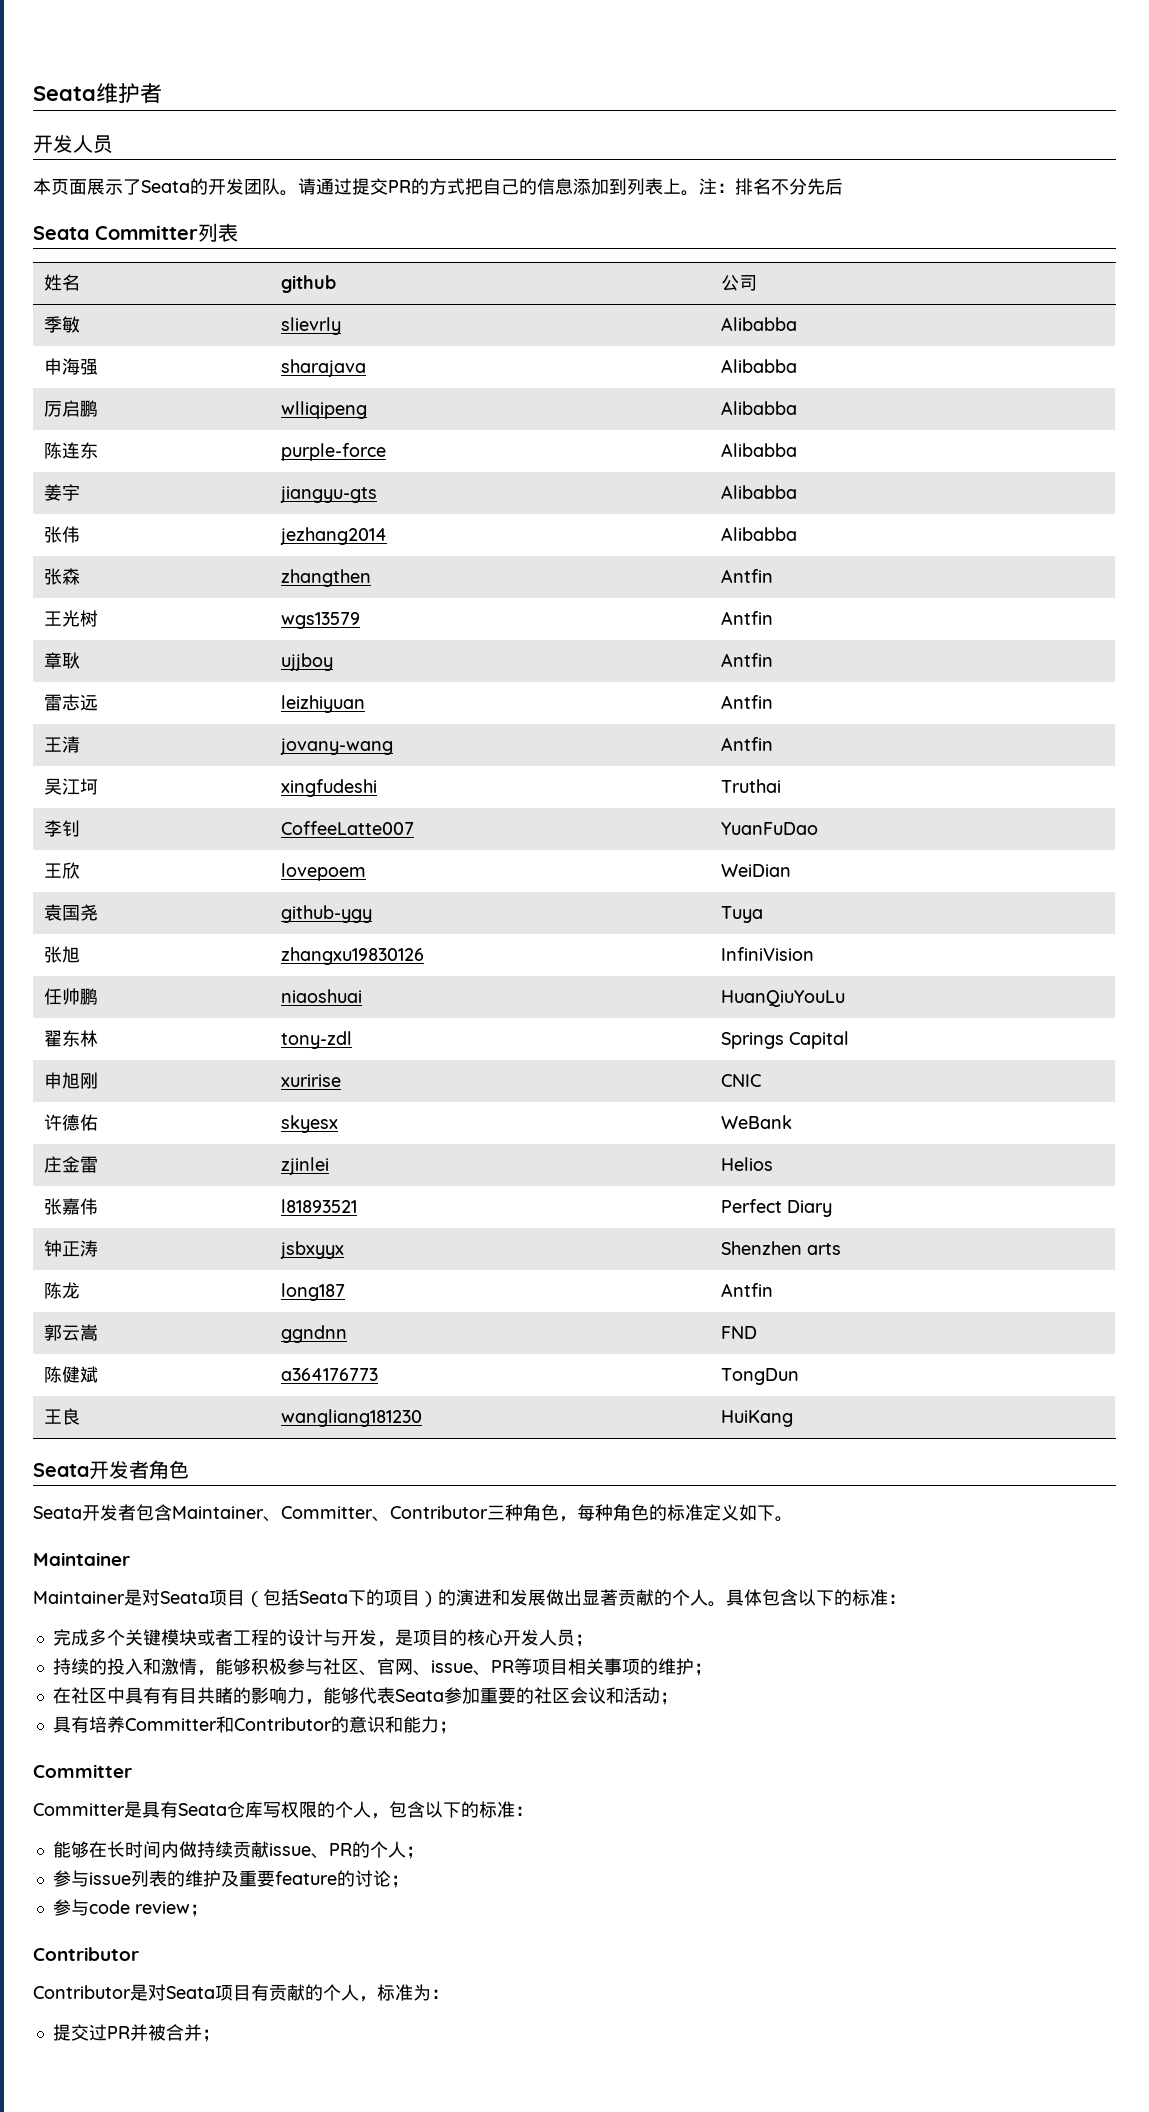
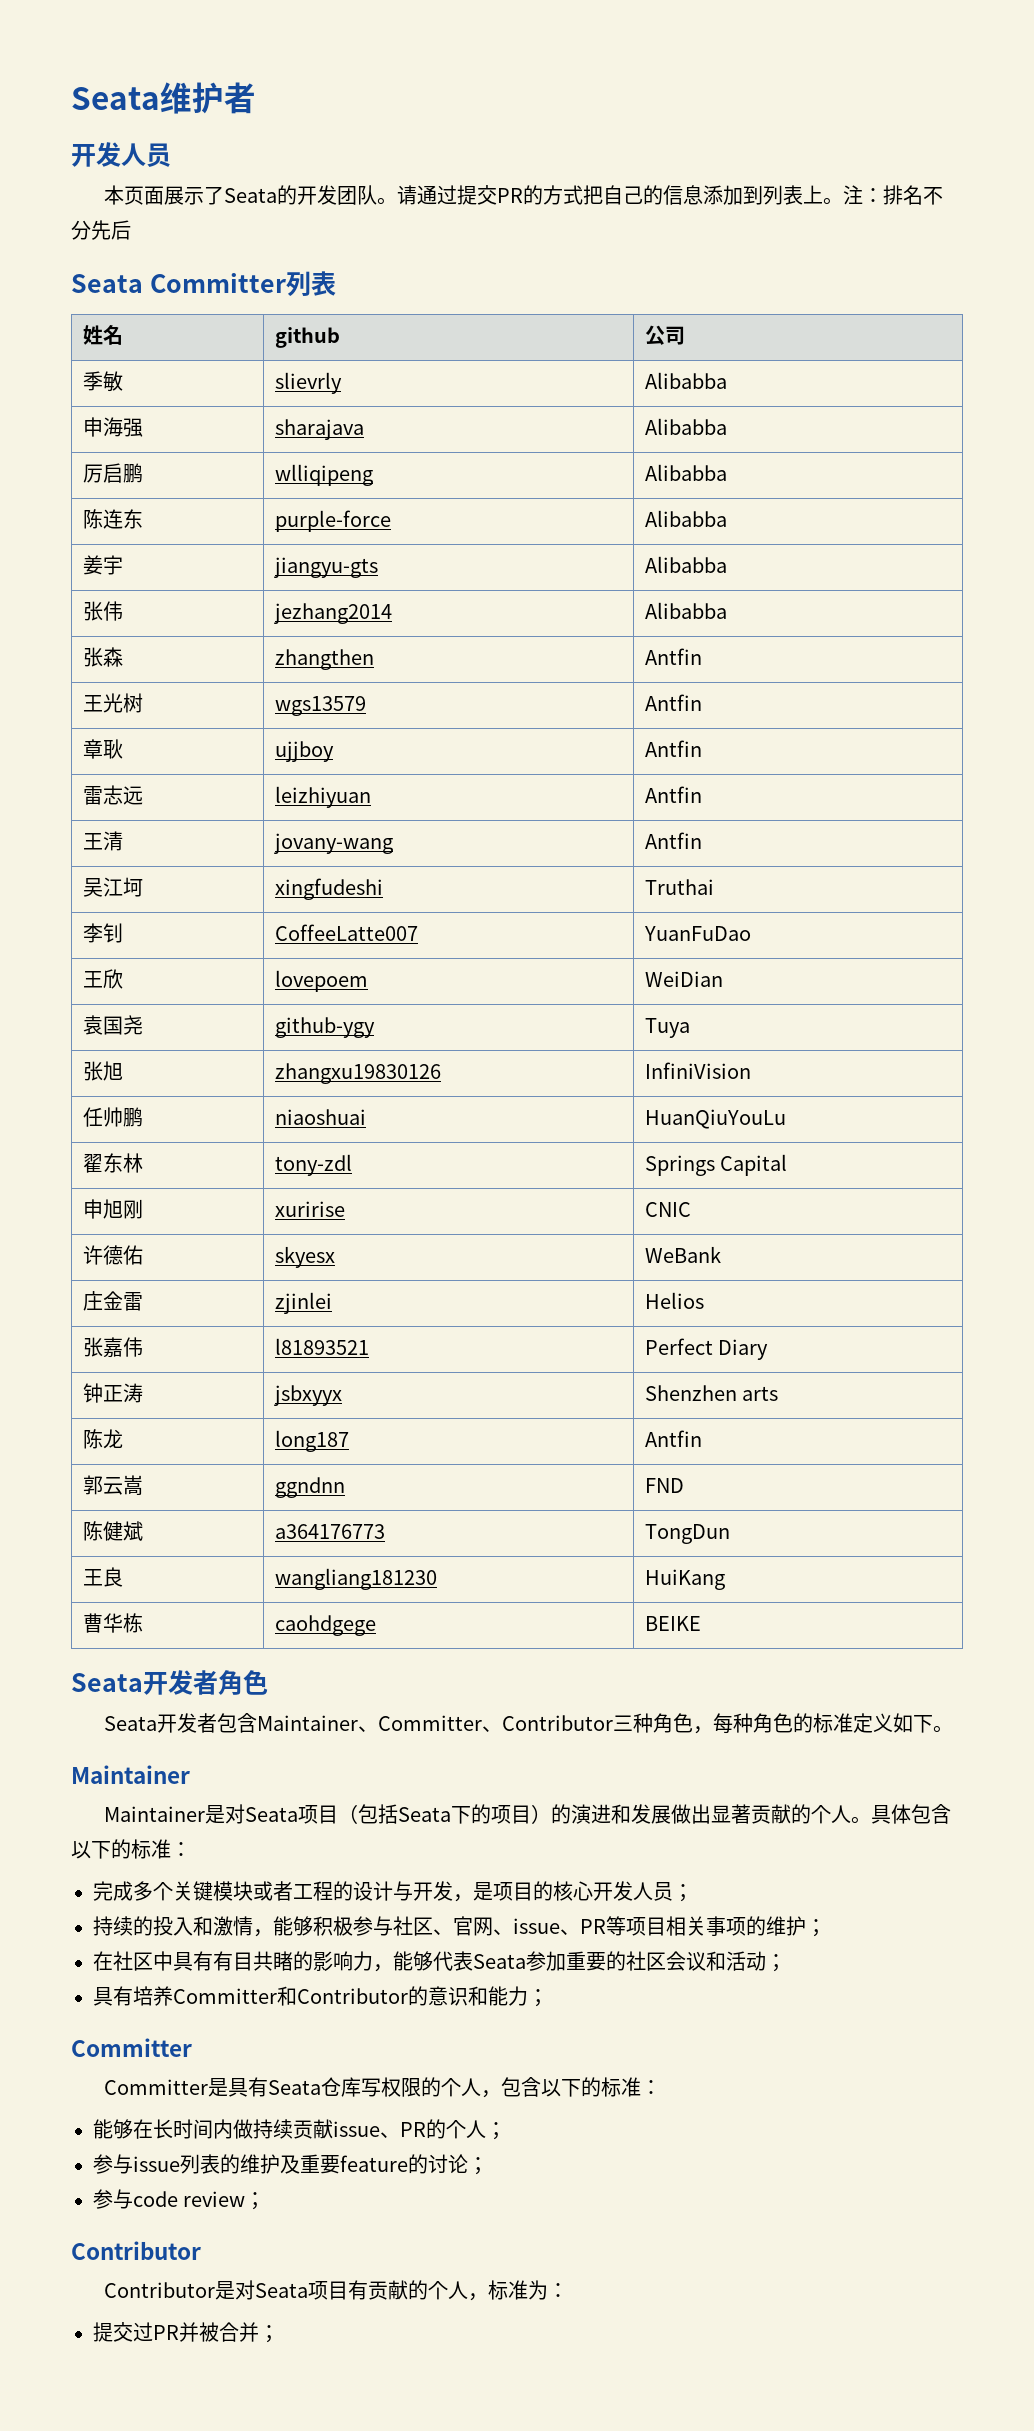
+ 曹华栋 | caohdgege | BEIKE

